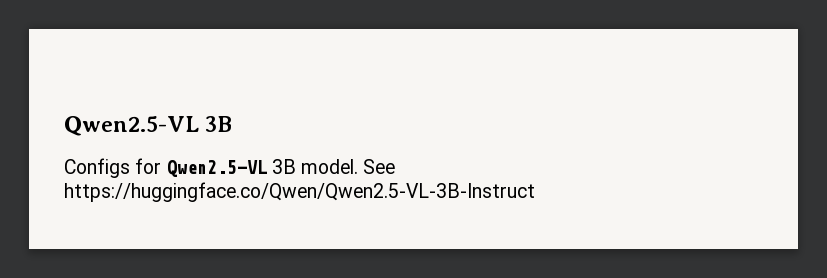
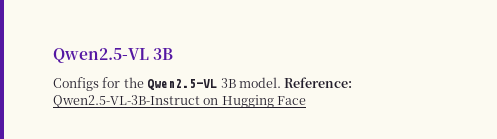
- Configs for Qwen2.5-VL 3B model.
+ Configs for the Qwen2.5-VL 3B model.
- See https://huggingface.co/Qwen/Qwen2.5-VL-3B-Instruct
+ Reference: Qwen2.5-VL-3B-Instruct on Hugging Face

